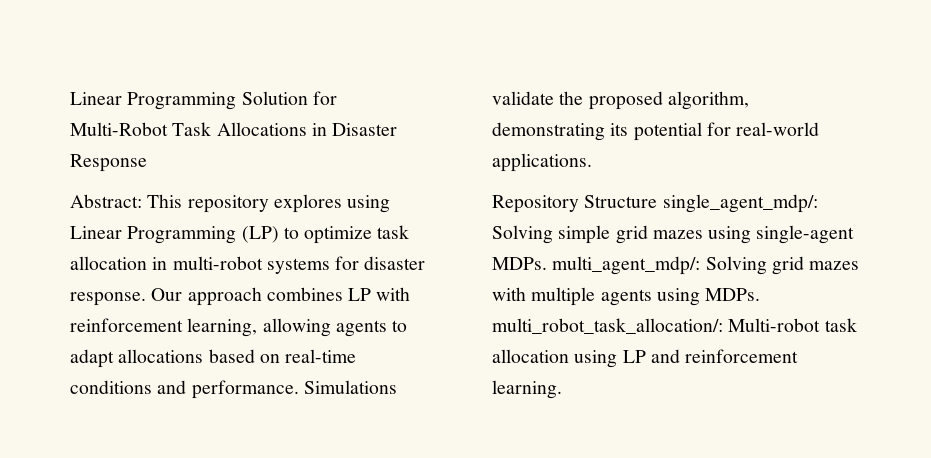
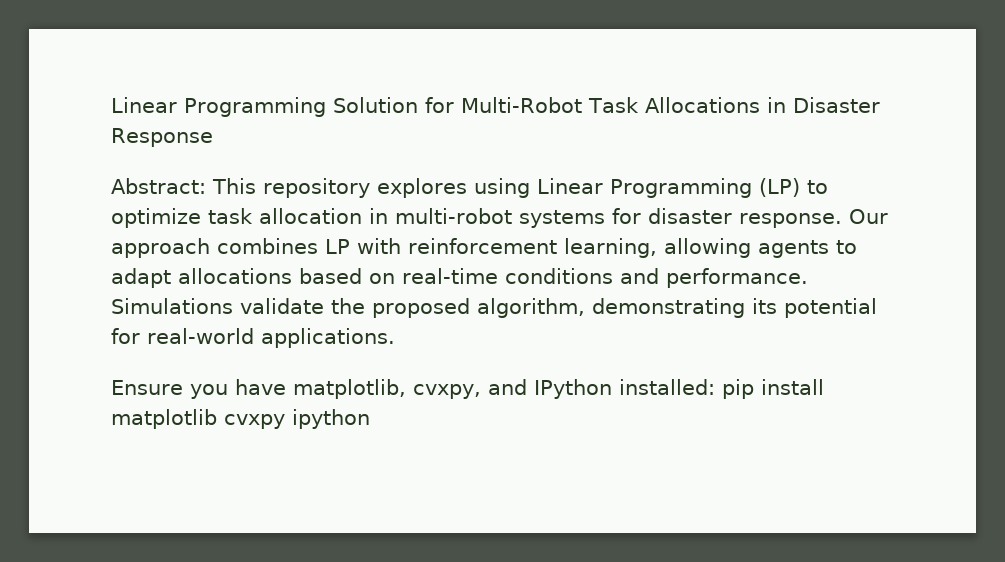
- Repository Structure single_agent_mdp/: Solving simple grid mazes using single-agent MDPs. multi_agent_mdp/: Solving grid mazes with multiple agents using MDPs. multi_robot_task_allocation/: Multi-robot task allocation using LP and reinforcement learning.
+ Ensure you have matplotlib, cvxpy, and IPython installed: pip install matplotlib cvxpy ipython

